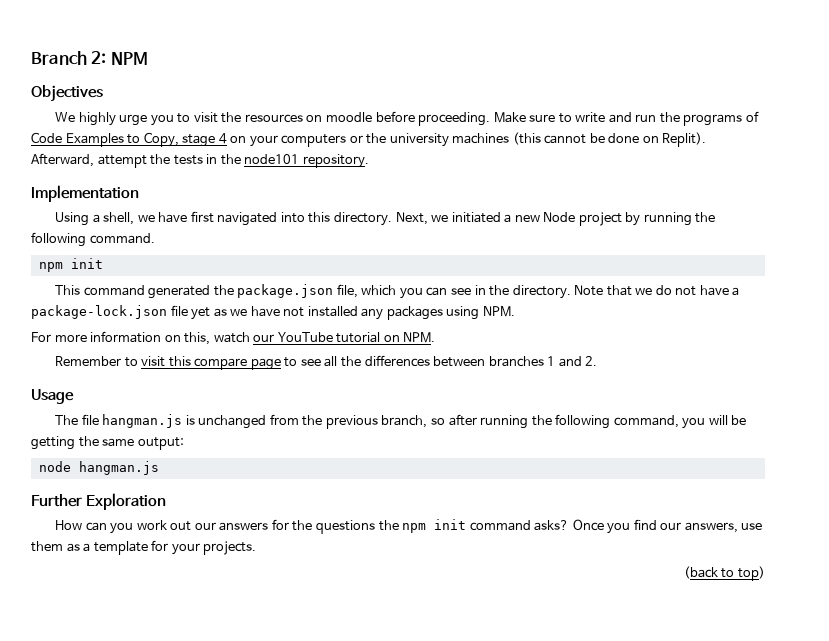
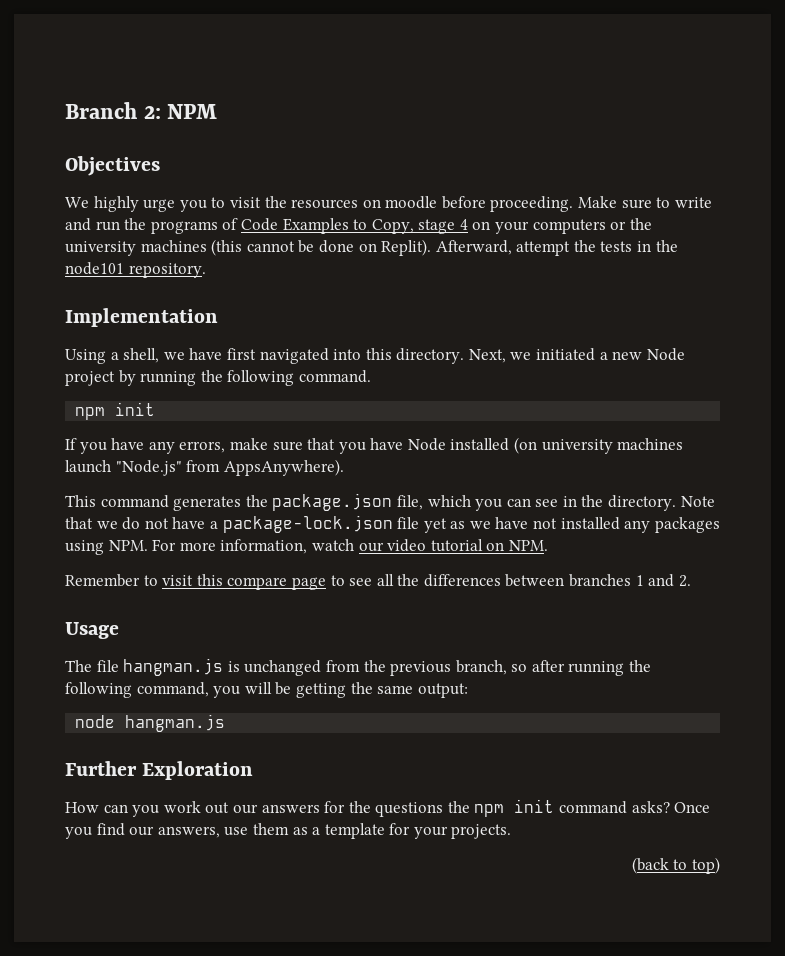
+ If you have any errors, make sure that you have Node installed (on university machines launch "Node.js" from AppsAnywhere).
- This command generated the package.json file, which you can see in the directory.
+ This command generates the package.json file, which you can see in the directory.
- Note that we do not have a package-lock.json file yet as we have not installed any packages using NPM.
- For more information on this, watch our YouTube tutorial on NPM.
+ Note that we do not have a package-lock.json file yet as we have not installed any packages using NPM. For more information, watch our video tutorial on NPM.

